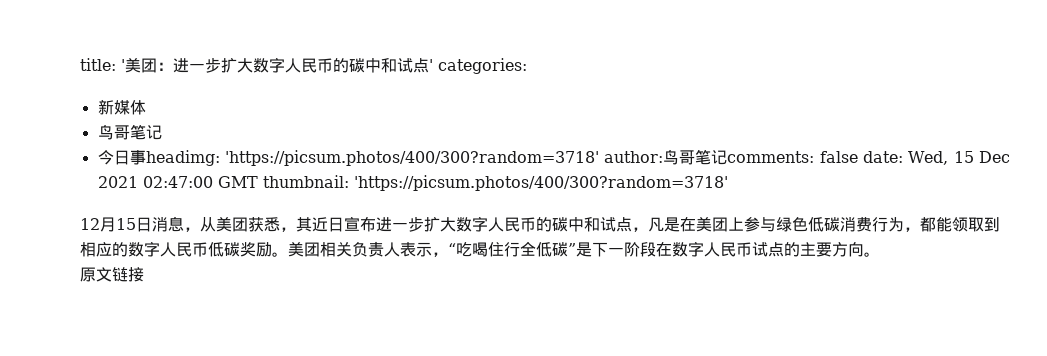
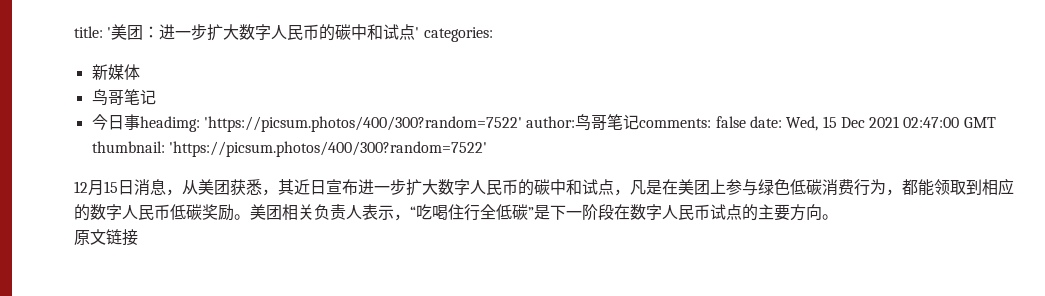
- 今日事headimg: 'https://picsum.photos/400/300?random=3718' author:鸟哥笔记comments: false date: Wed, 15 Dec 2021 02:47:00 GMT thumbnail: 'https://picsum.photos/400/300?random=3718'
+ 今日事headimg: 'https://picsum.photos/400/300?random=7522' author:鸟哥笔记comments: false date: Wed, 15 Dec 2021 02:47:00 GMT thumbnail: 'https://picsum.photos/400/300?random=7522'

